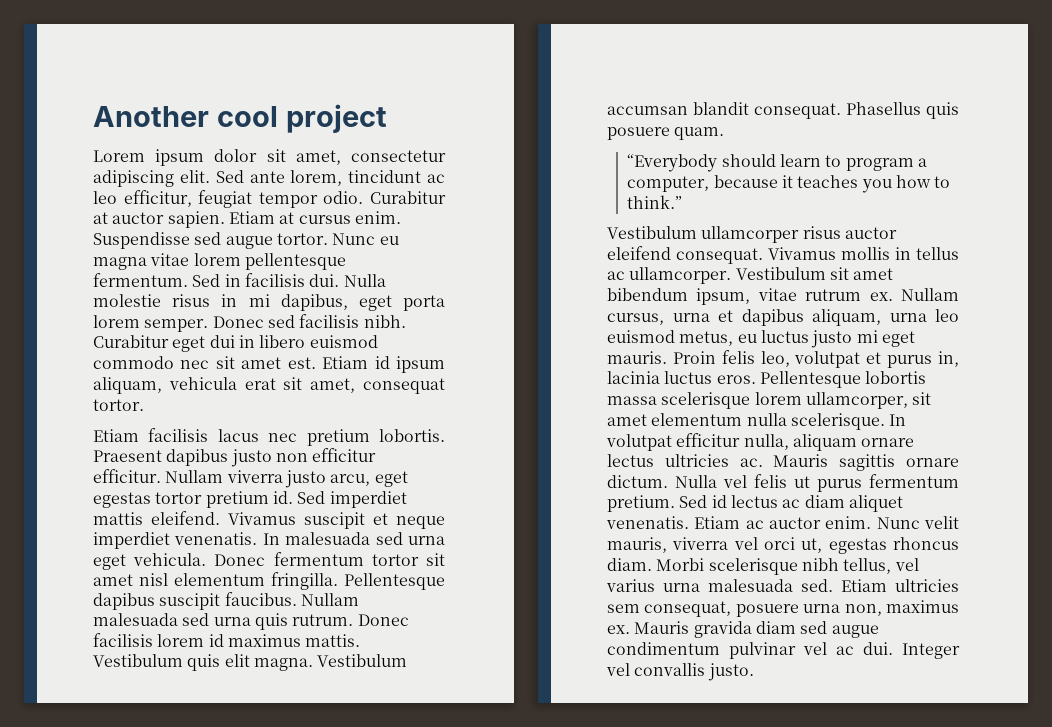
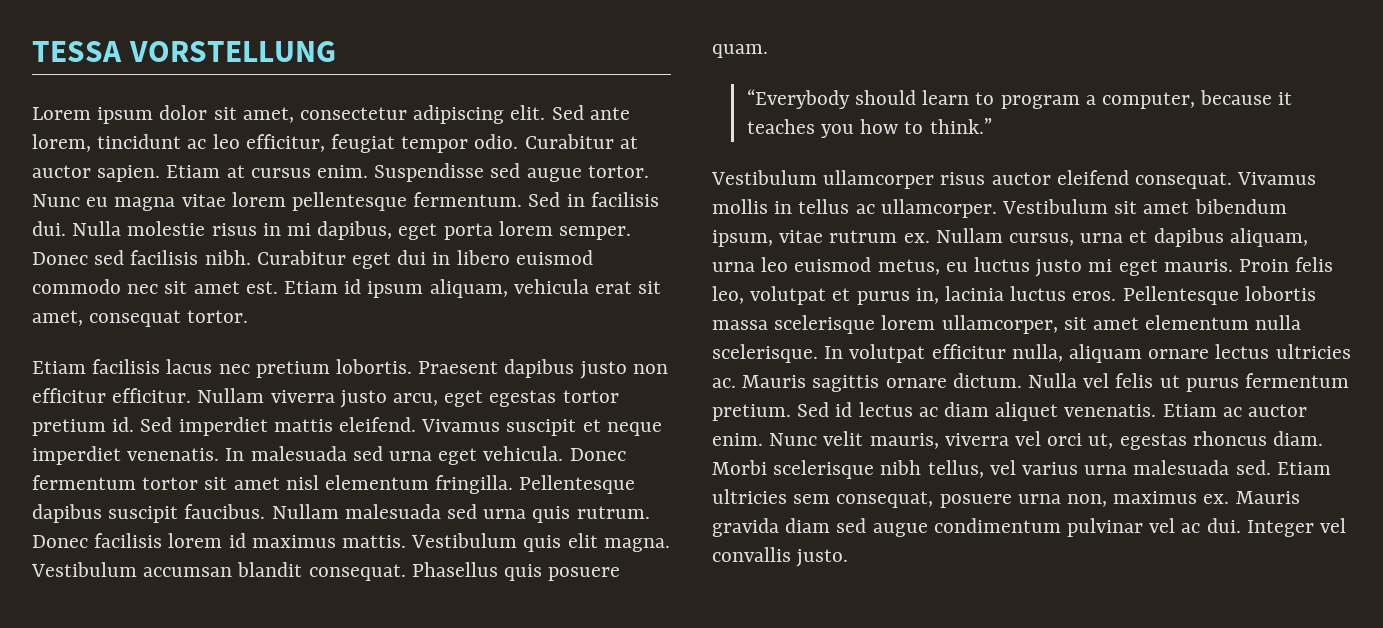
- Another cool project
+ TESSA VORSTELLUNG

